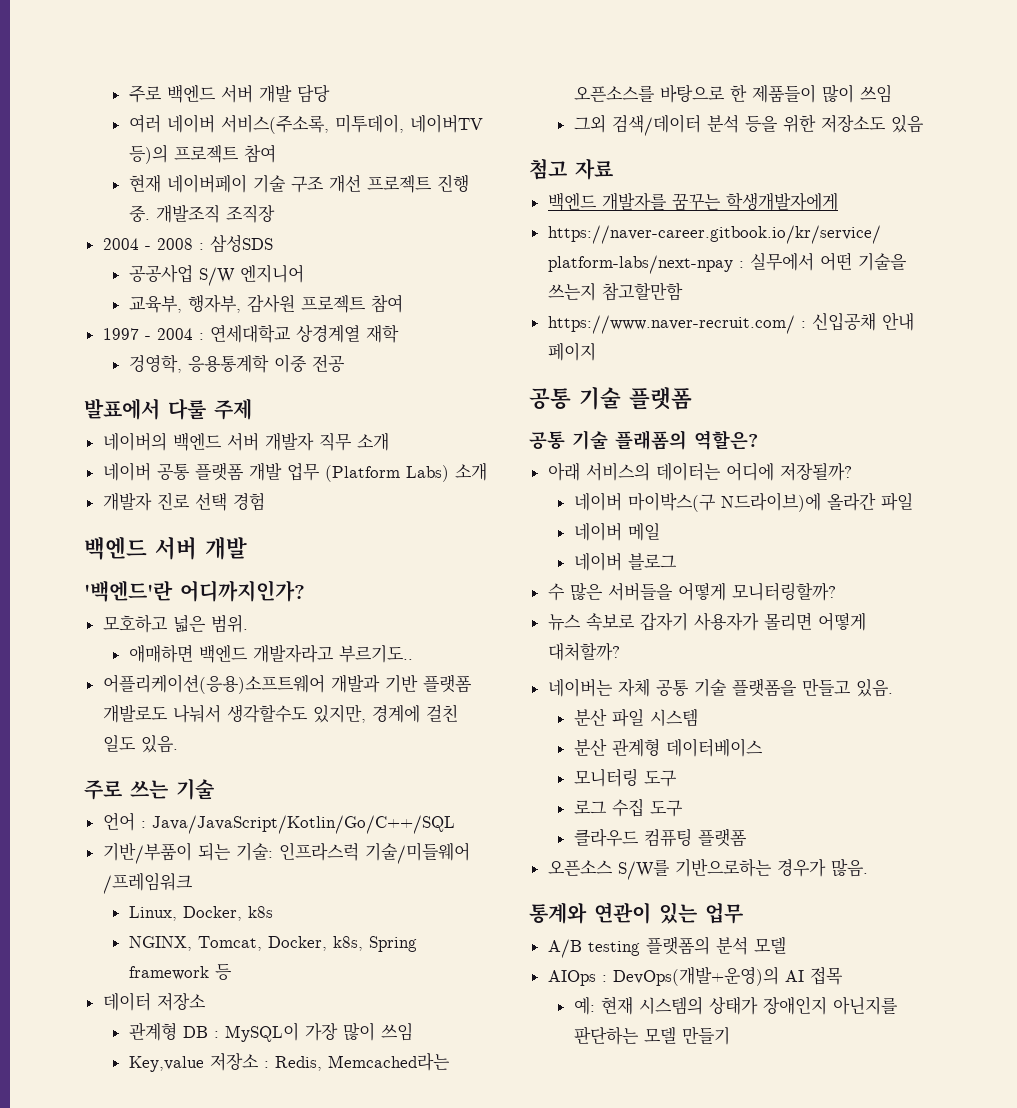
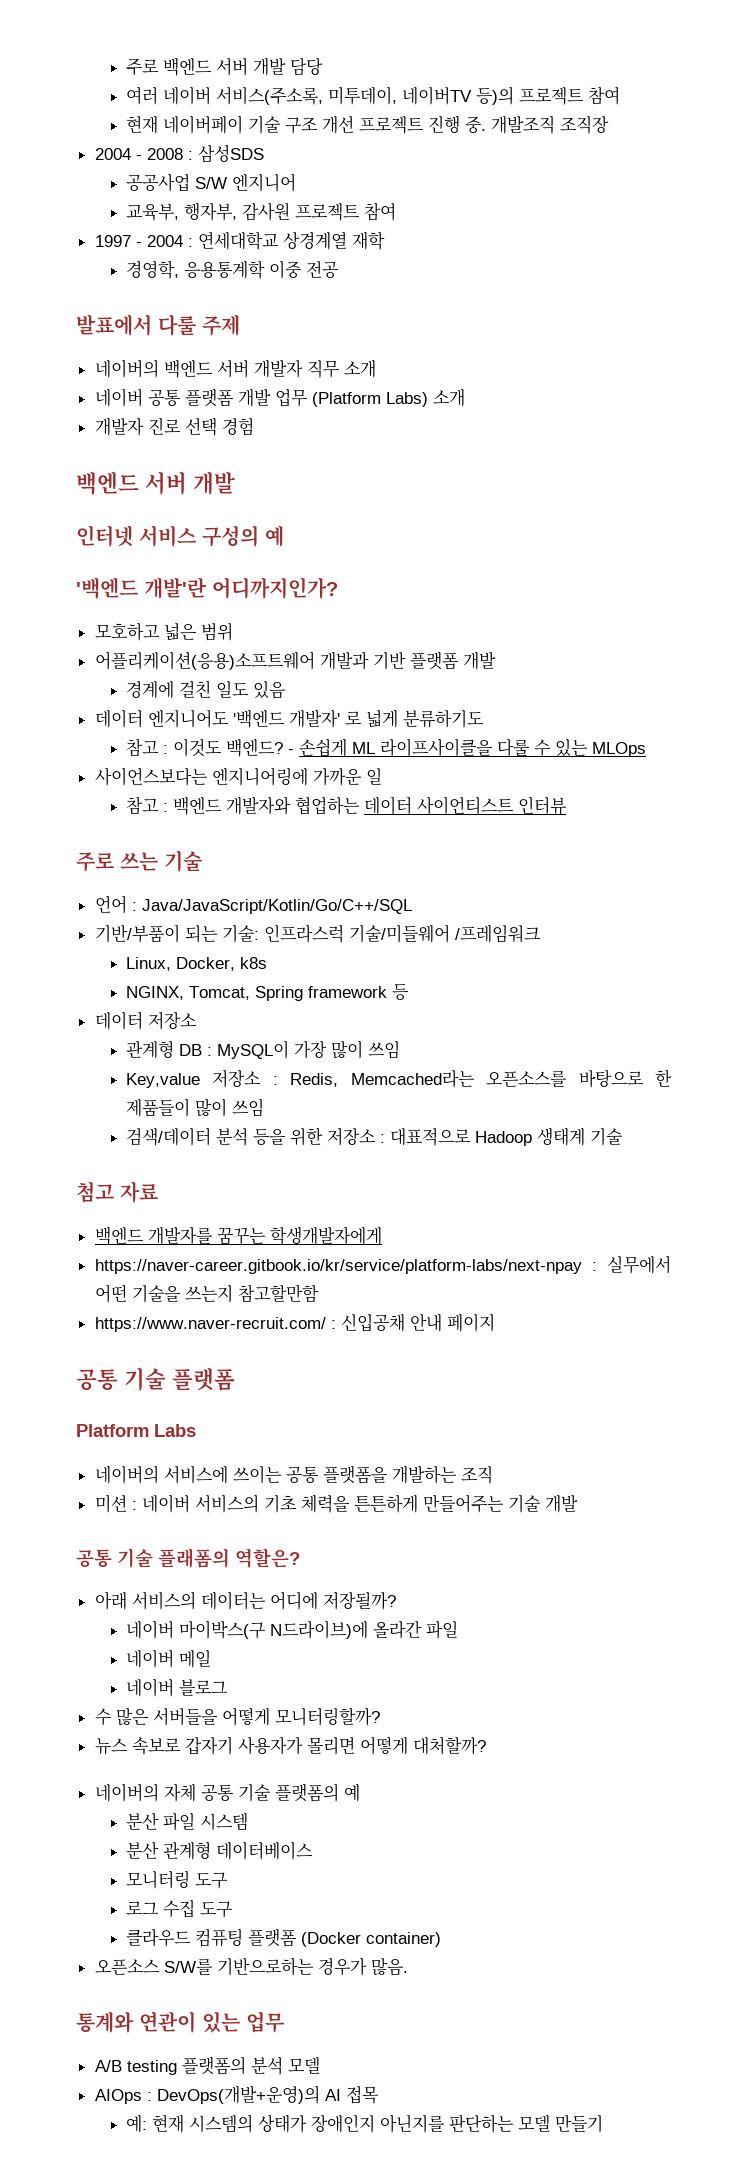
- 겅영학, 응용통계학 이중 전공
+ 경영학, 응용통계학 이중 전공
- '백엔드'란 어디까지인가?
- 모호하고 넓은 범위.
- 애매하면 백엔드 개발자라고 부르기도..
- 어플리케이션(응용)소프트웨어 개발과 기반 플랫폼 개발로도 나눠서 생각할수도 있지만, 경계에 걸친 일도 있음.
+ 인터넷 서비스 구성의 예
+ '백엔드 개발'란 어디까지인가?
+ 모호하고 넓은 범위
+ 어플리케이션(응용)소프트웨어 개발과 기반 플랫폼 개발
+ 경계에 걸친 일도 있음
+ 데이터 엔지니어도 '백엔드 개발자' 로 넓게 분류하기도
+ 참고 : 이것도 백엔드? - 손쉽게 ML 라이프사이클을 다룰 수 있는 MLOps
+ 사이언스보다는 엔지니어링에 가까운 일
+ 참고 : 백엔드 개발자와 협업하는 데이터 사이언티스트 인터뷰
- NGINX, Tomcat, Docker, k8s, Spring framework 등
+ NGINX, Tomcat, Spring framework 등
- 그외 검색/데이터 분석 등을 위한 저장소도 있음
+ 검색/데이터 분석 등을 위한 저장소 : 대표적으로 Hadoop 생태계 기술
+ Platform Labs
+ 네이버의 서비스에 쓰이는 공통 플랫폼을 개발하는 조직
+ 미션 : 네이버 서비스의 기초 체력을 튼튼하게 만들어주는 기술 개발
- 네이버는 자체 공통 기술 플랫폼을 만들고 있음.
+ 네이버의 자체 공통 기술 플랫폼의 예
- 클라우드 컴퓨팅 플랫폼
+ 클라우드 컴퓨팅 플랫폼 (Docker container)

